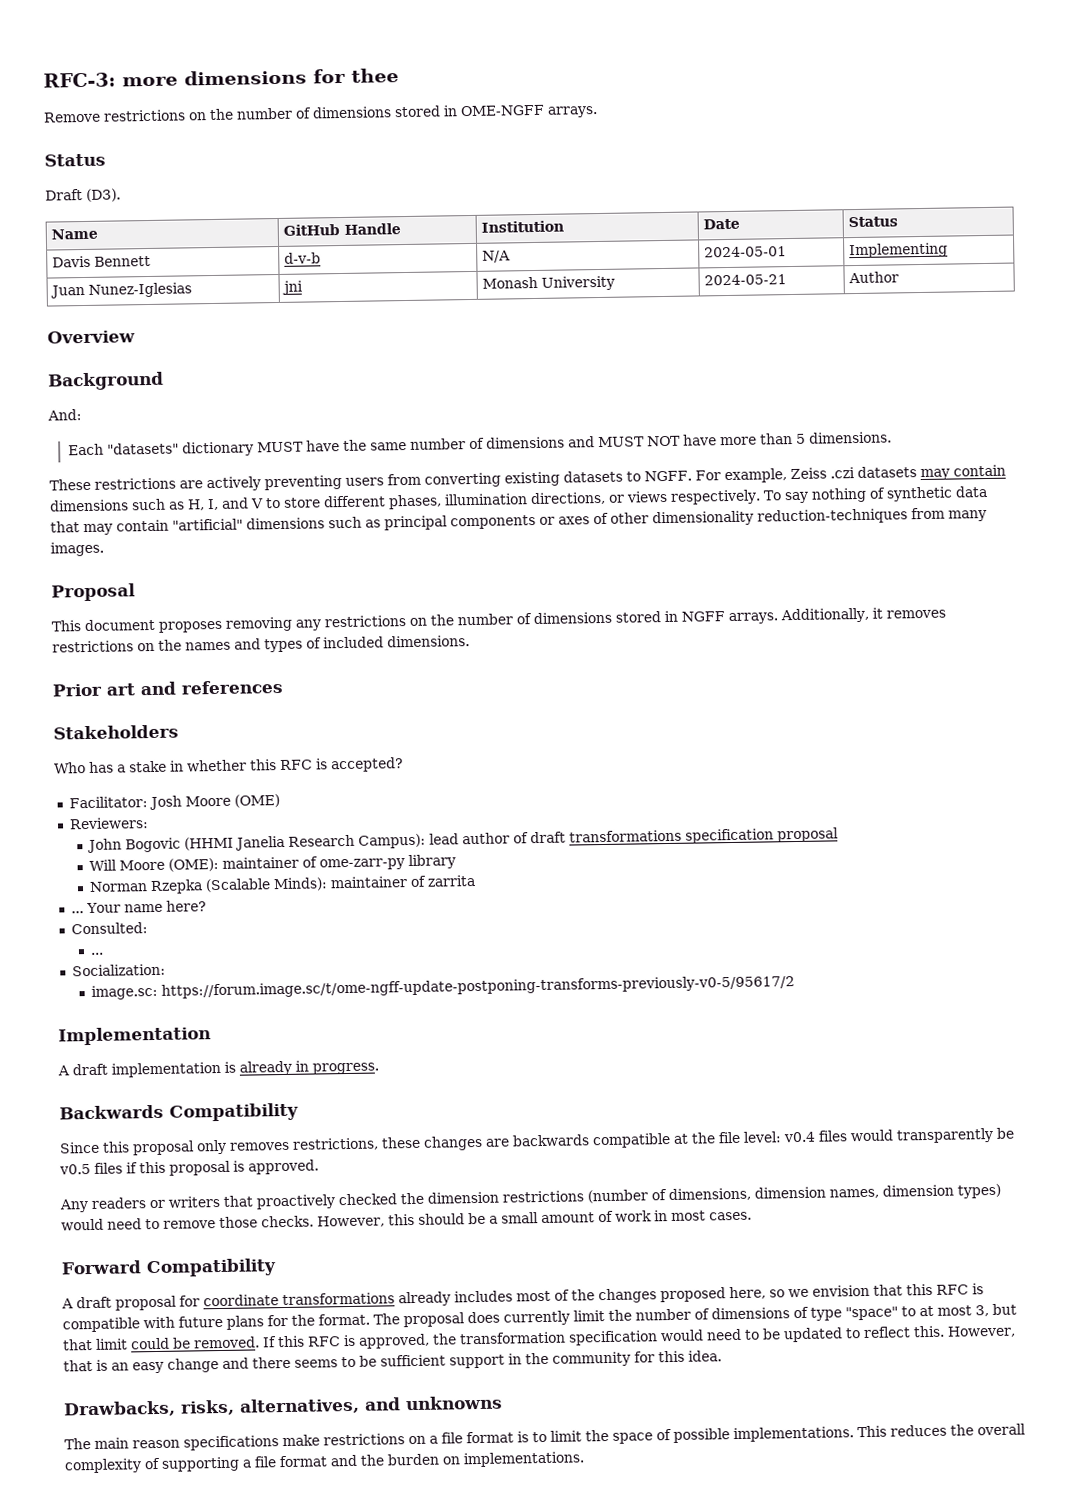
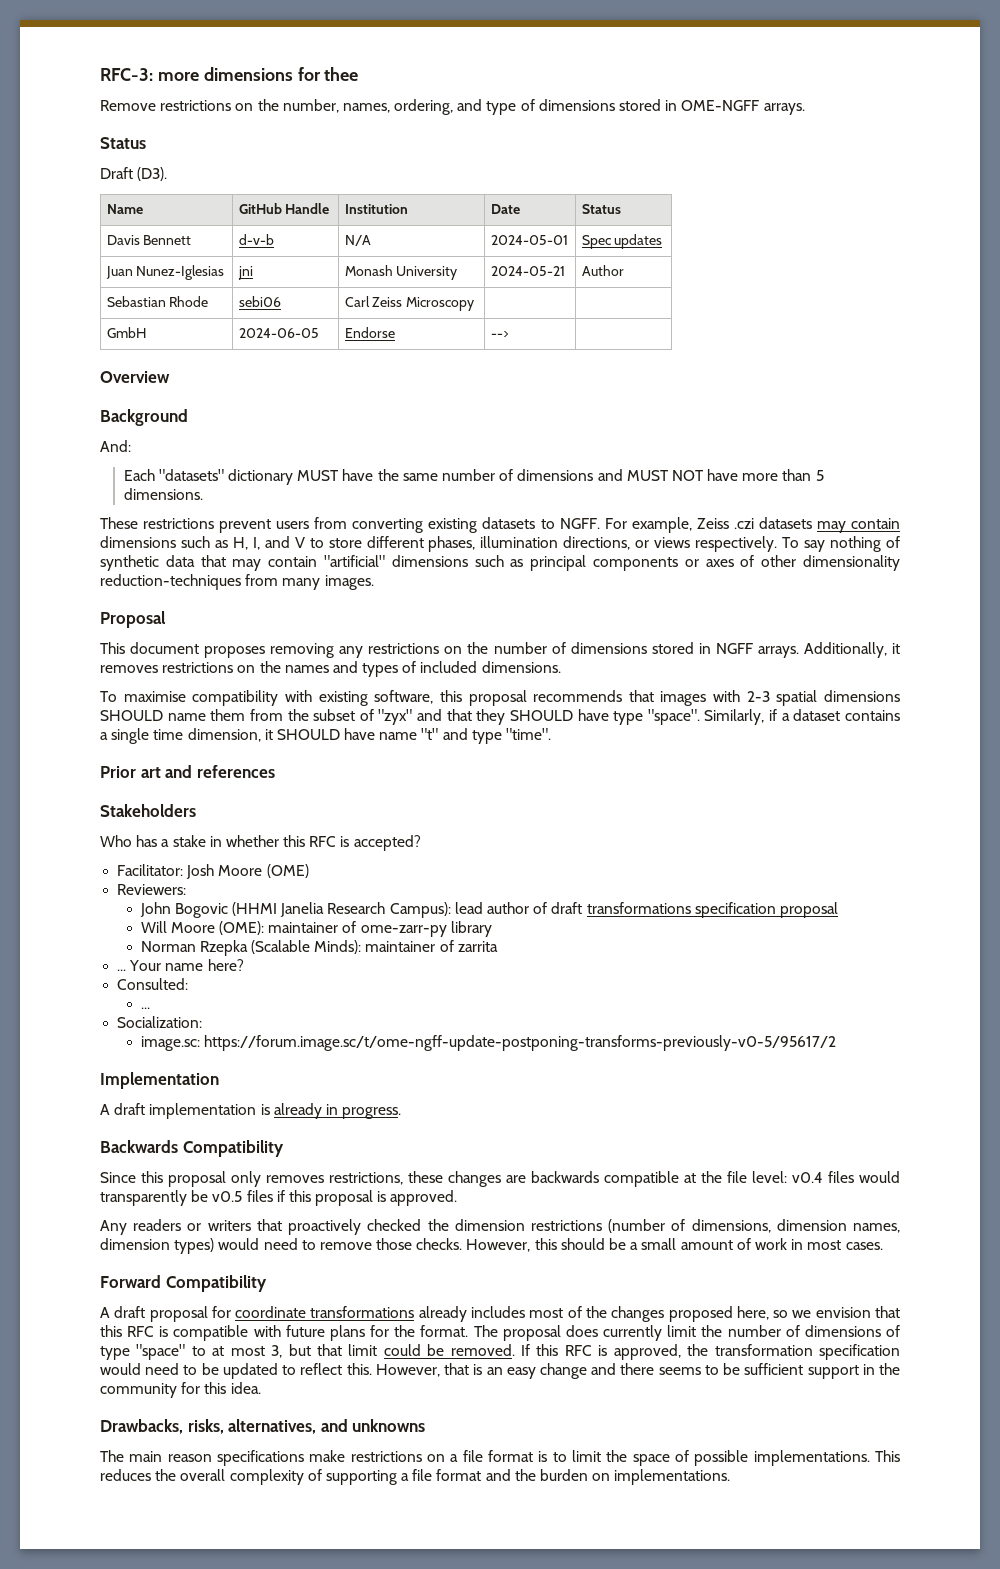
- Remove restrictions on the number of dimensions stored in OME-NGFF arrays.
+ Remove restrictions on the number, names, ordering, and type of dimensions stored in OME-NGFF arrays.
- Davis Bennett | d-v-b | N/A | 2024-05-01 | Implementing
+ Davis Bennett | d-v-b | N/A | 2024-05-01 | Spec updates
+ Sebastian Rhode | sebi06 | Carl Zeiss Microscopy | |
+ GmbH | 2024-06-05 | Endorse | --> |
- These restrictions are actively preventing users from converting existing datasets to NGFF.
+ These restrictions prevent users from converting existing datasets to NGFF.
+ To maximise compatibility with existing software, this proposal recommends that images with 2-3 spatial dimensions SHOULD name them from the subset of "zyx" and that they SHOULD have type "space". Similarly, if a dataset contains a single time dimension, it SHOULD have name "t" and type "time".

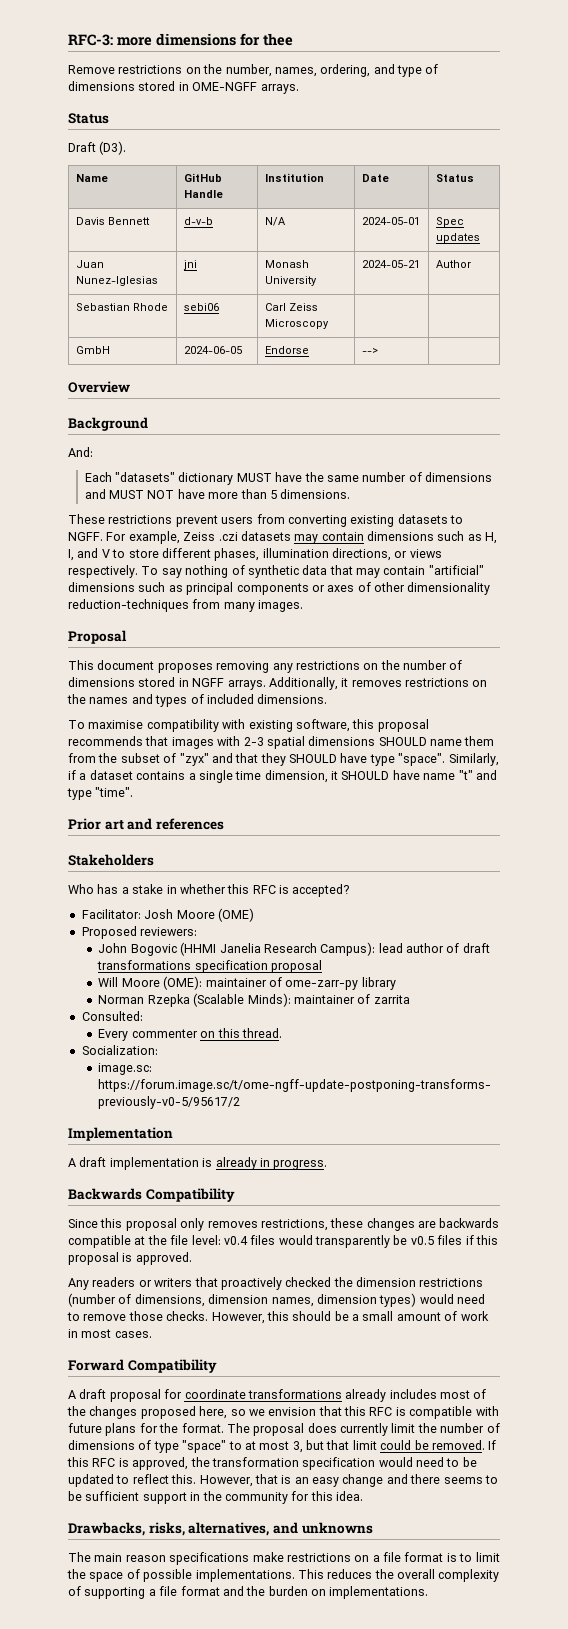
- Reviewers:
+ Proposed reviewers:
- ... Your name here?
  Consulted:
- ...
+ Every commenter on this thread.

